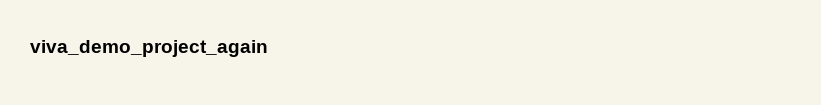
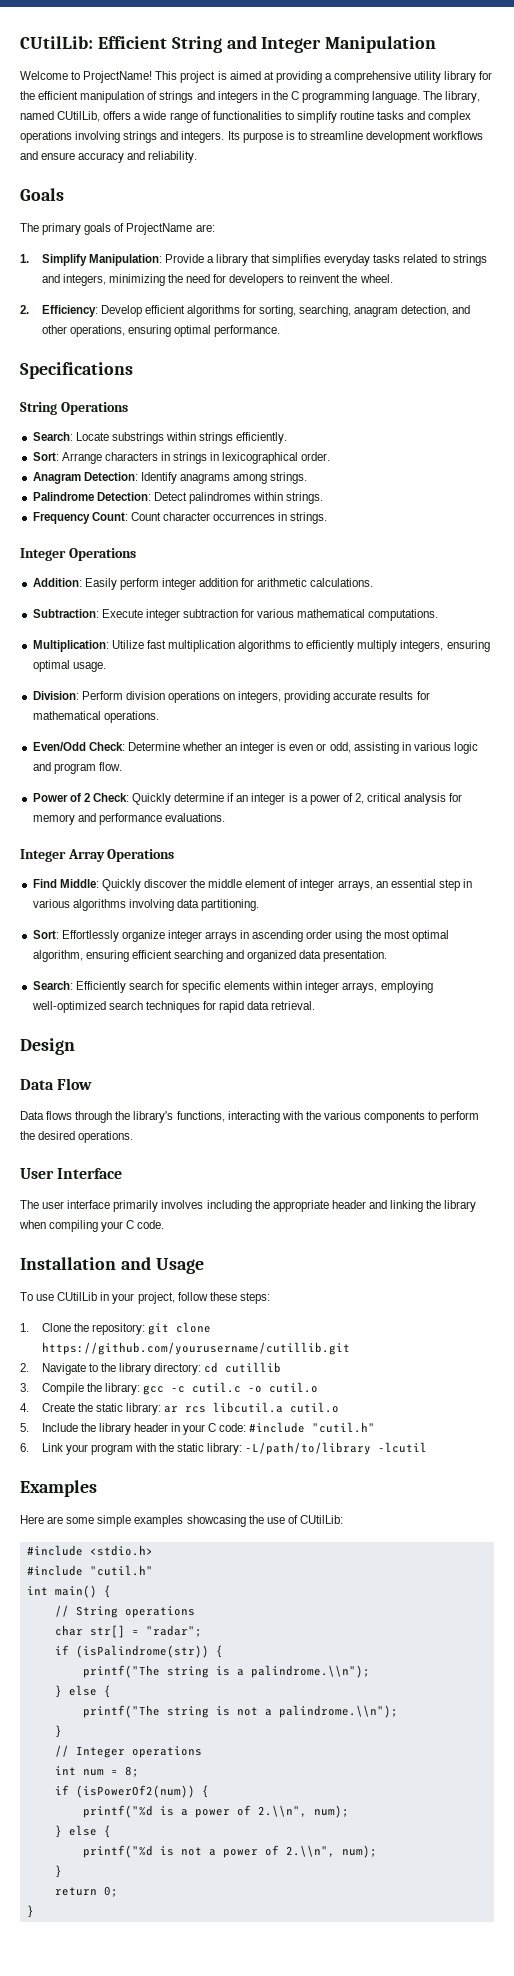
- viva_demo_project_again
+ CUtilLib: Efficient String and Integer Manipulation
+ Welcome to ProjectName! This project is aimed at providing a comprehensive utility library for the efficient manipulation of strings and integers in the C programming language. The library, named CUtilLib, offers a wide range of functionalities to simplify routine tasks and complex operations involving strings and integers. Its purpose is to streamline development workflows and ensure accuracy and reliability.
+ Goals
+ The primary goals of ProjectName are:
+ 1. Simplify Manipulation: Provide a library that simplifies everyday tasks related to strings and integers, minimizing the need for developers to reinvent the wheel.
+ 2. Efficiency: Develop efficient algorithms for sorting, searching, anagram detection, and other operations, ensuring optimal performance.
+ Specifications
+ String Operations
+ Search: Locate substrings within strings efficiently.
+ Sort: Arrange characters in strings in lexicographical order.
+ Anagram Detection: Identify anagrams among strings.
+ Palindrome Detection: Detect palindromes within strings.
+ Frequency Count: Count character occurrences in strings.
+ Integer Operations
+ Addition: Easily perform integer addition for arithmetic calculations.
+ Subtraction: Execute integer subtraction for various mathematical computations.
+ Multiplication: Utilize fast multiplication algorithms to efficiently multiply integers, ensuring optimal usage.
+ Division: Perform division operations on integers, providing accurate results for mathematical operations.
+ Even/Odd Check: Determine whether an integer is even or odd, assisting in various logic and program flow.
+ Power of 2 Check: Quickly determine if an integer is a power of 2, critical analysis for memory and performance evaluations.
+ Integer Array Operations
+ Find Middle: Quickly discover the middle element of integer arrays, an essential step in various algorithms involving data partitioning.
+ Sort: Effortlessly organize integer arrays in ascending order using the most optimal algorithm, ensuring efficient searching and organized data presentation.
+ Search: Efficiently search for specific elements within integer arrays, employing well-optimized search techniques for rapid data retrieval.
+ Design
+ Data Flow
+ Data flows through the library's functions, interacting with the various components to perform the desired operations.
+ User Interface
+ The user interface primarily involves including the appropriate header and linking the library when compiling your C code.
+ Installation and Usage
+ To use CUtilLib in your project, follow these steps:
+ 1. Clone the repository: git clone https://github.com/yourusername/cutillib.git
+ 2. Navigate to the library directory: cd cutillib
+ 3. Compile the library: gcc -c cutil.c -o cutil.o
+ 4. Create the static library: ar rcs libcutil.a cutil.o
+ 5. Include the library header in your C code: #include "cutil.h"
+ 6. Link your program with the static library: -L/path/to/library -lcutil
+ Examples
+ Here are some simple examples showcasing the use of CUtilLib:
+ #include <stdio.h>
+ #include "cutil.h"
+ int main() {
+ // String operations
+ char str[] = "radar";
+ if (isPalindrome(str)) {
+ printf("The string is a palindrome.\\n");
+ } else {
+ printf("The string is not a palindrome.\\n");
+ }
+ // Integer operations
+ int num = 8;
+ if (isPowerOf2(num)) {
+ printf("%d is a power of 2.\\n", num);
+ } else {
+ printf("%d is not a power of 2.\\n", num);
+ }
+ return 0;
+ }

